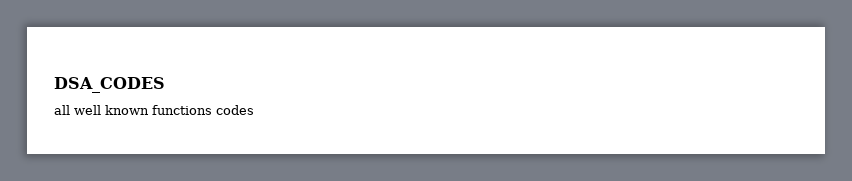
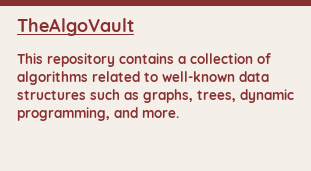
- DSA_CODES
- all well known functions codes
+ TheAlgoVault
+ This repository contains a collection of algorithms related to well-known data structures such as graphs, trees, dynamic programming, and more.

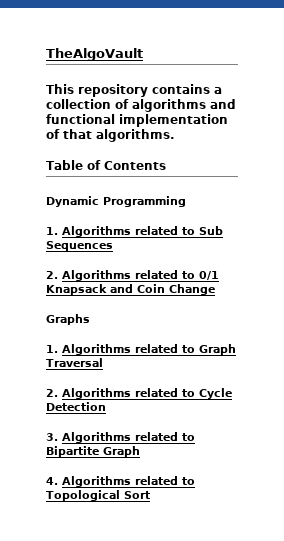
- This repository contains a collection of algorithms related to well-known data structures such as graphs, trees, dynamic programming, and more.
+ This repository contains a collection of algorithms and functional implementation of that algorithms.
+ Table of Contents
+ Dynamic Programming
+ 1. Algorithms related to Sub Sequences
+ 2. Algorithms related to 0/1 Knapsack and Coin Change
+ Graphs
+ 1. Algorithms related to Graph Traversal
+ 2. Algorithms related to Cycle Detection
+ 3. Algorithms related to Bipartite Graph
+ 4. Algorithms related to Topological Sort

